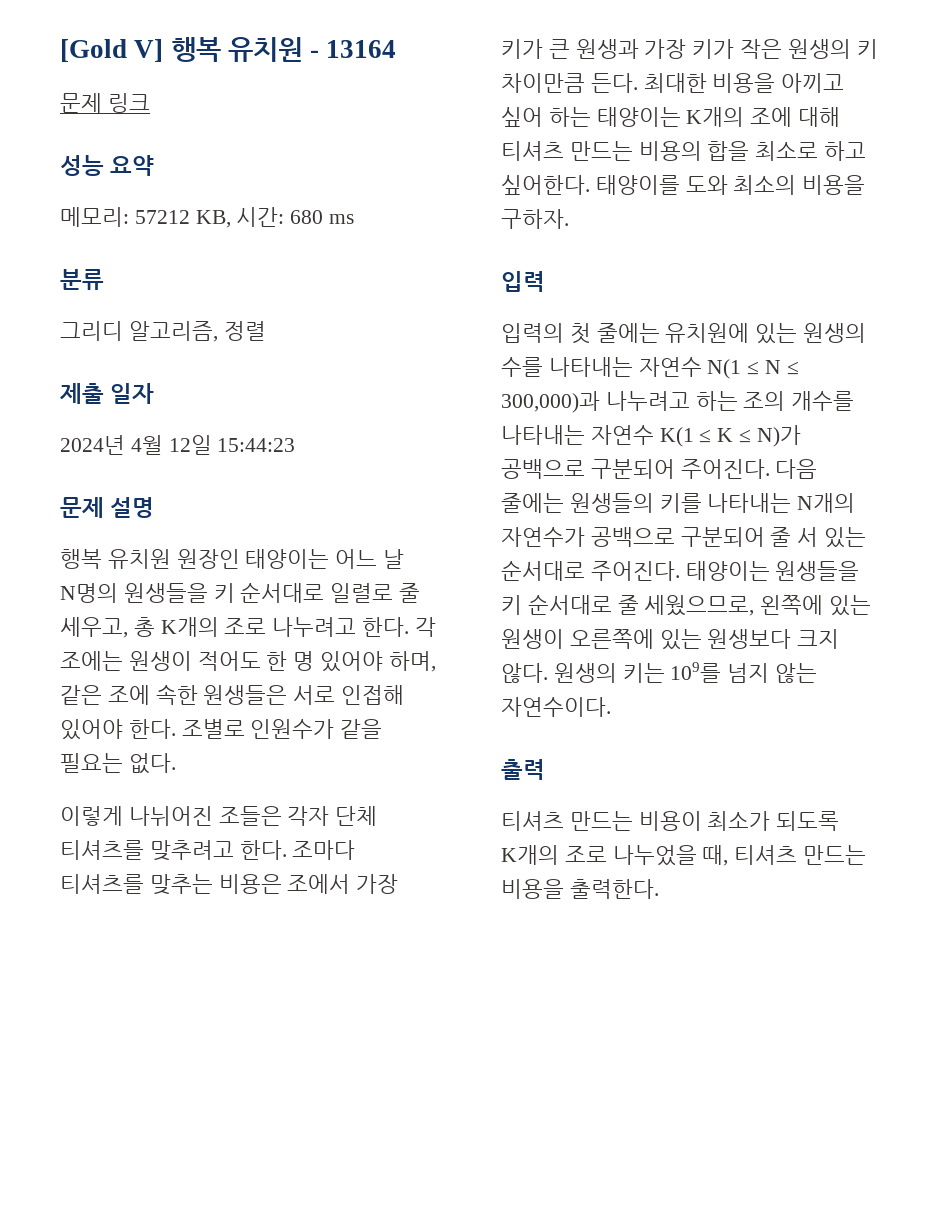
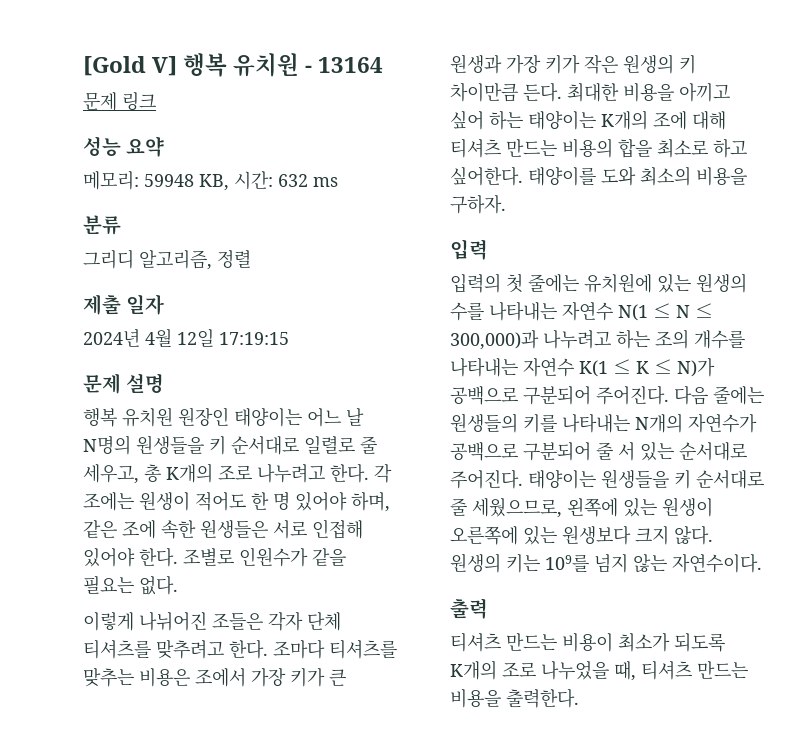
- 메모리: 57212 KB, 시간: 680 ms
+ 메모리: 59948 KB, 시간: 632 ms
- 2024년 4월 12일 15:44:23
+ 2024년 4월 12일 17:19:15

